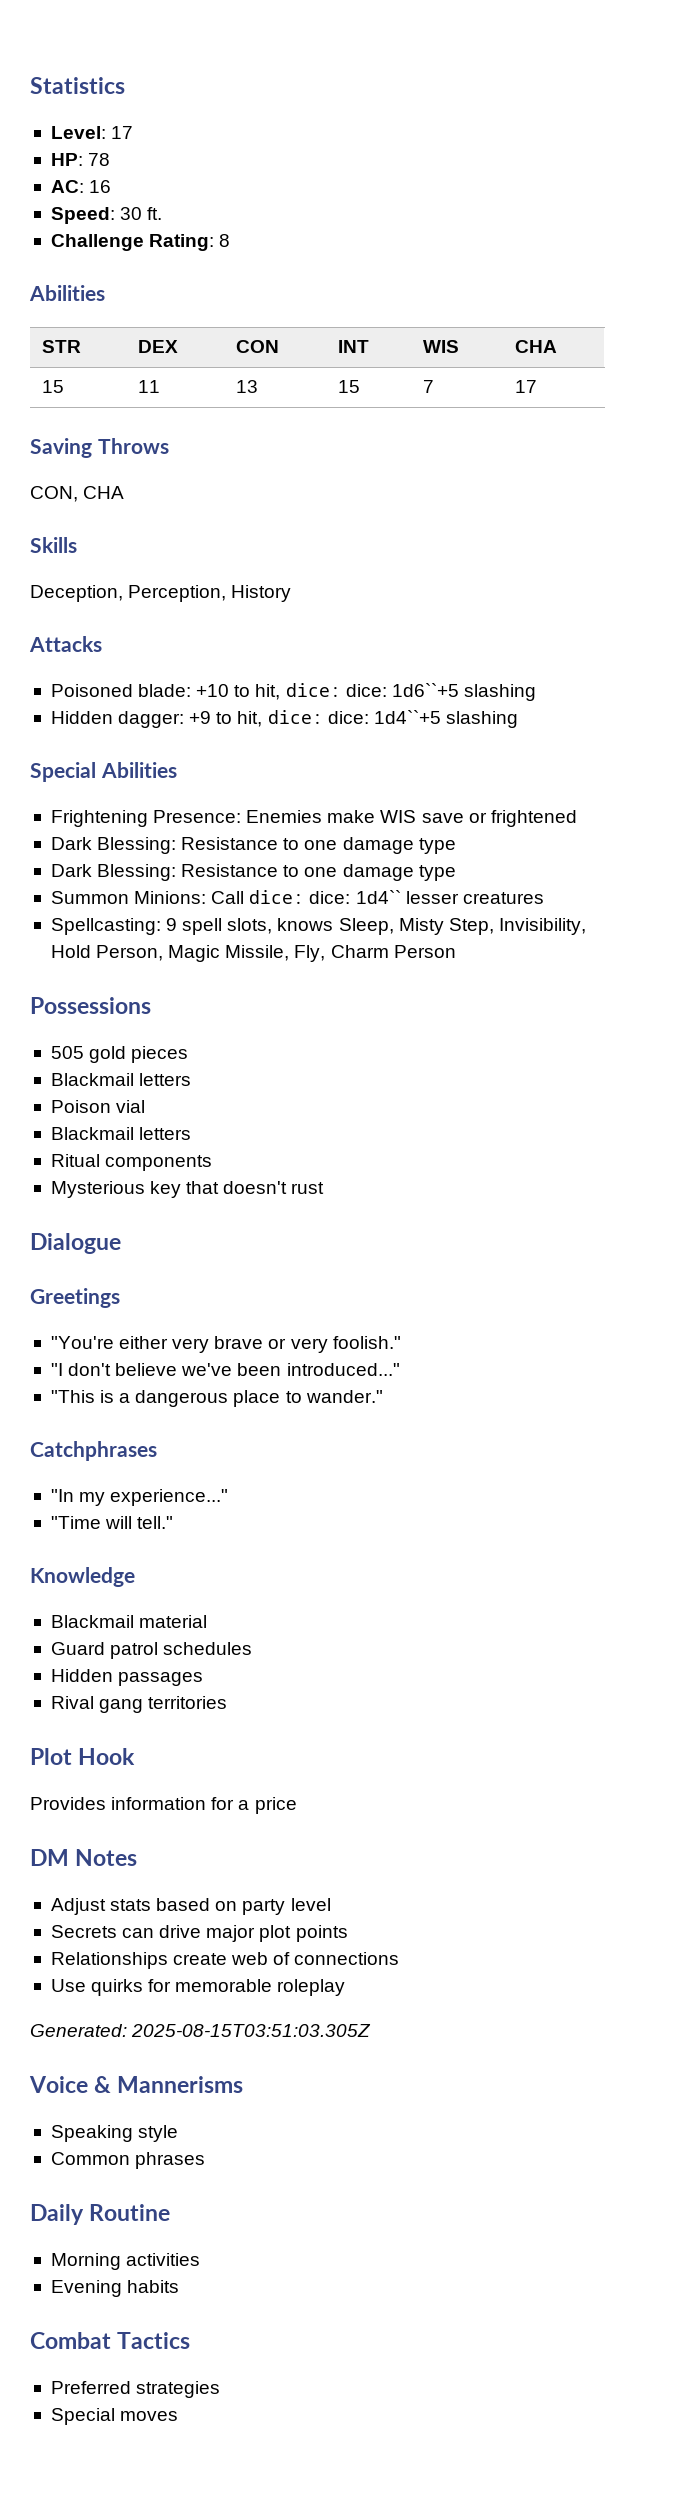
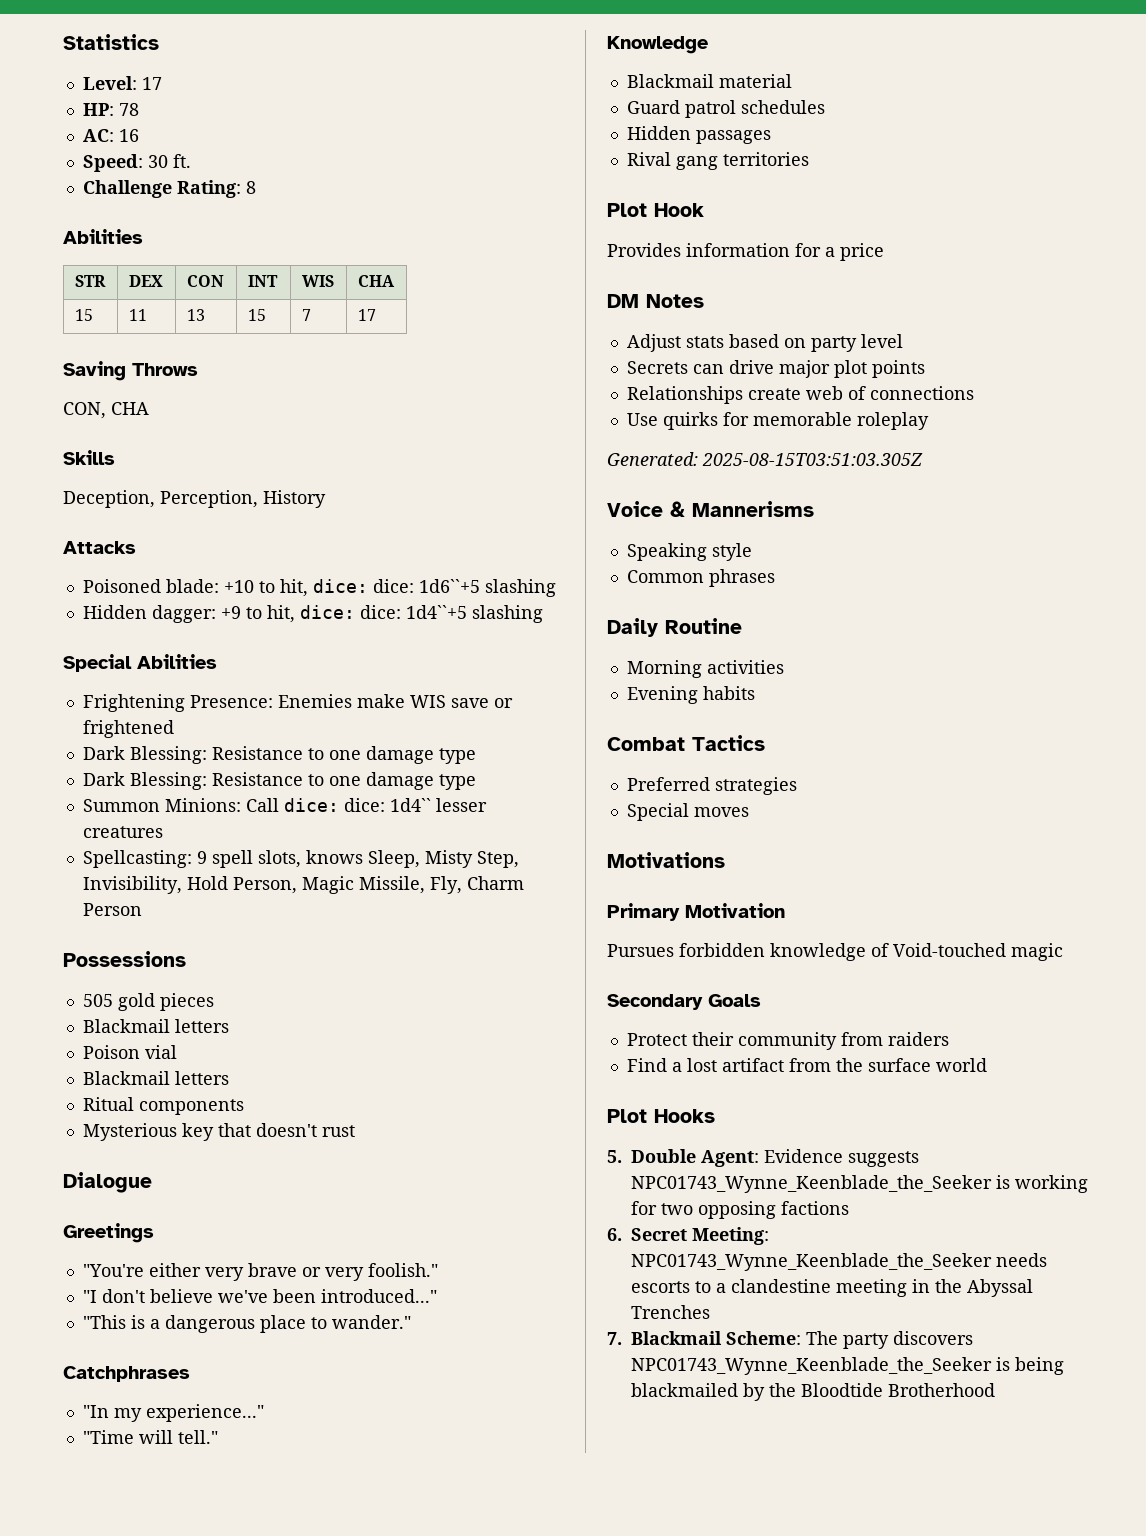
+ Motivations
+ Primary Motivation
+ Pursues forbidden knowledge of Void-touched magic
+ Secondary Goals
+ Protect their community from raiders
+ Find a lost artifact from the surface world
+ Plot Hooks
+ 5. Double Agent: Evidence suggests NPC01743_Wynne_Keenblade_the_Seeker is working for two opposing factions
+ 6. Secret Meeting: NPC01743_Wynne_Keenblade_the_Seeker needs escorts to a clandestine meeting in the Abyssal Trenches
+ 7. Blackmail Scheme: The party discovers NPC01743_Wynne_Keenblade_the_Seeker is being blackmailed by the Bloodtide Brotherhood

